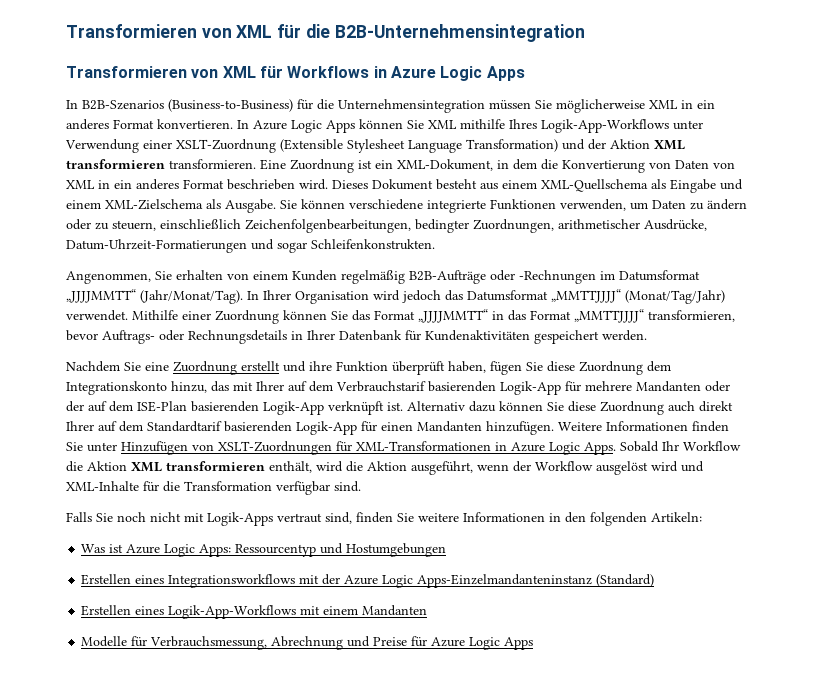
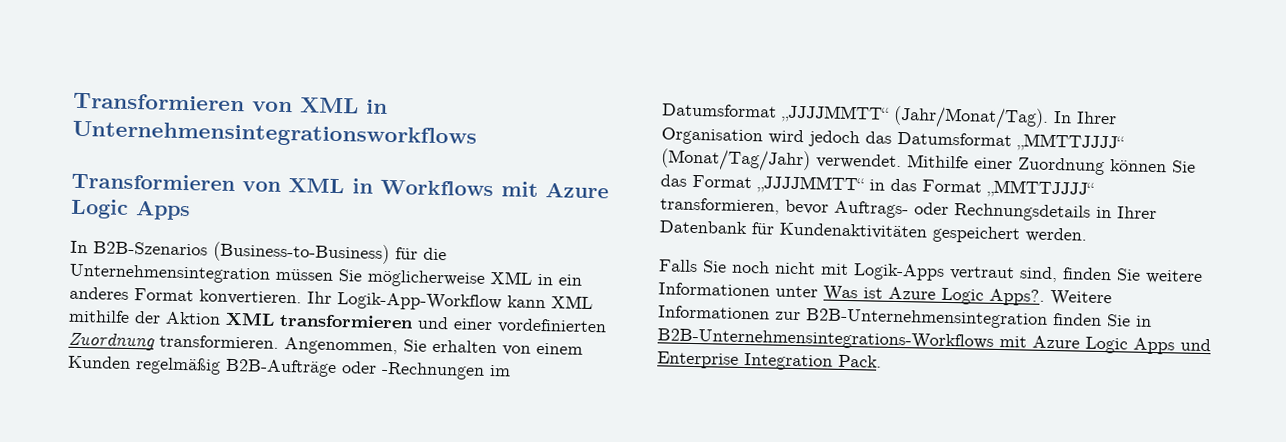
- Transformieren von XML für die B2B-Unternehmensintegration
- Transformieren von XML für Workflows in Azure Logic Apps
+ Transformieren von XML in Unternehmensintegrationsworkflows
+ Transformieren von XML in Workflows mit Azure Logic Apps
- In Azure Logic Apps können Sie XML mithilfe Ihres Logik-App-Workflows unter Verwendung einer XSLT-Zuordnung (Extensible Stylesheet Language Transformation) und der Aktion XML transformieren transformieren. Eine Zuordnung ist ein XML-Dokument, in dem die Konvertierung von Daten von XML in ein anderes Format beschrieben wird. Dieses Dokument besteht aus einem XML-Quellschema als Eingabe und einem XML-Zielschema als Ausgabe. Sie können verschiedene integrierte Funktionen verwenden, um Daten zu ändern oder zu steuern, einschließlich Zeichenfolgenbearbeitungen, bedingter Zuordnungen, arithmetischer Ausdrücke, Datum-Uhrzeit-Formatierungen und sogar Schleifenkonstrukten.
- Angenommen, Sie erhalten von einem Kunden regelmäßig B2B-Aufträge oder -Rechnungen im Datumsformat „JJJJMMTT“ (Jahr/Monat/Tag).
+ Ihr Logik-App-Workflow kann XML mithilfe der Aktion XML transformieren und einer vordefinierten Zuordnung transformieren. Angenommen, Sie erhalten von einem Kunden regelmäßig B2B-Aufträge oder -Rechnungen im Datumsformat „JJJJMMTT“ (Jahr/Monat/Tag).
- Nachdem Sie eine Zuordnung erstellt und ihre Funktion überprüft haben, fügen Sie diese Zuordnung dem Integrationskonto hinzu, das mit Ihrer auf dem Verbrauchstarif basierenden Logik-App für mehrere Mandanten oder der auf dem ISE-Plan basierenden Logik-App verknüpft ist. Alternativ dazu können Sie diese Zuordnung auch direkt Ihrer auf dem Standardtarif basierenden Logik-App für einen Mandanten hinzufügen. Weitere Informationen finden Sie unter Hinzufügen von XSLT-Zuordnungen für XML-Transformationen in Azure Logic Apps. Sobald Ihr Workflow die Aktion XML transformieren enthält, wird die Aktion ausgeführt, wenn der Workflow ausgelöst wird und XML-Inhalte für die Transformation verfügbar sind.
- Falls Sie noch nicht mit Logik-Apps vertraut sind, finden Sie weitere Informationen in den folgenden Artikeln:
- Was ist Azure Logic Apps: Ressourcentyp und Hostumgebungen
- Erstellen eines Integrationsworkflows mit der Azure Logic Apps-Einzelmandanteninstanz (Standard)
- Erstellen eines Logik-App-Workflows mit einem Mandanten
- Modelle für Verbrauchsmessung, Abrechnung und Preise für Azure Logic Apps
+ Falls Sie noch nicht mit Logik-Apps vertraut sind, finden Sie weitere Informationen unter Was ist Azure Logic Apps?. Weitere Informationen zur B2B-Unternehmensintegration finden Sie in B2B-Unternehmensintegrations-Workflows mit Azure Logic Apps und Enterprise Integration Pack.

